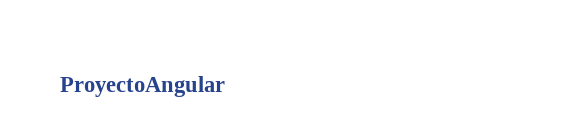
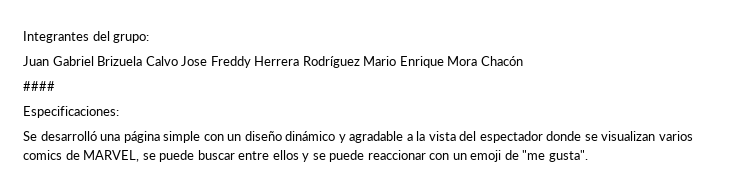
- ProyectoAngular
+ Integrantes del grupo:
+ Juan Gabriel Brizuela Calvo Jose Freddy Herrera Rodríguez Mario Enrique Mora Chacón
+ ####
+ Especificaciones:
+ Se desarrolló una página simple con un diseño dinámico y agradable a la vista del espectador donde se visualizan varios comics de MARVEL, se puede buscar entre ellos y se puede reaccionar con un emoji de "me gusta".

